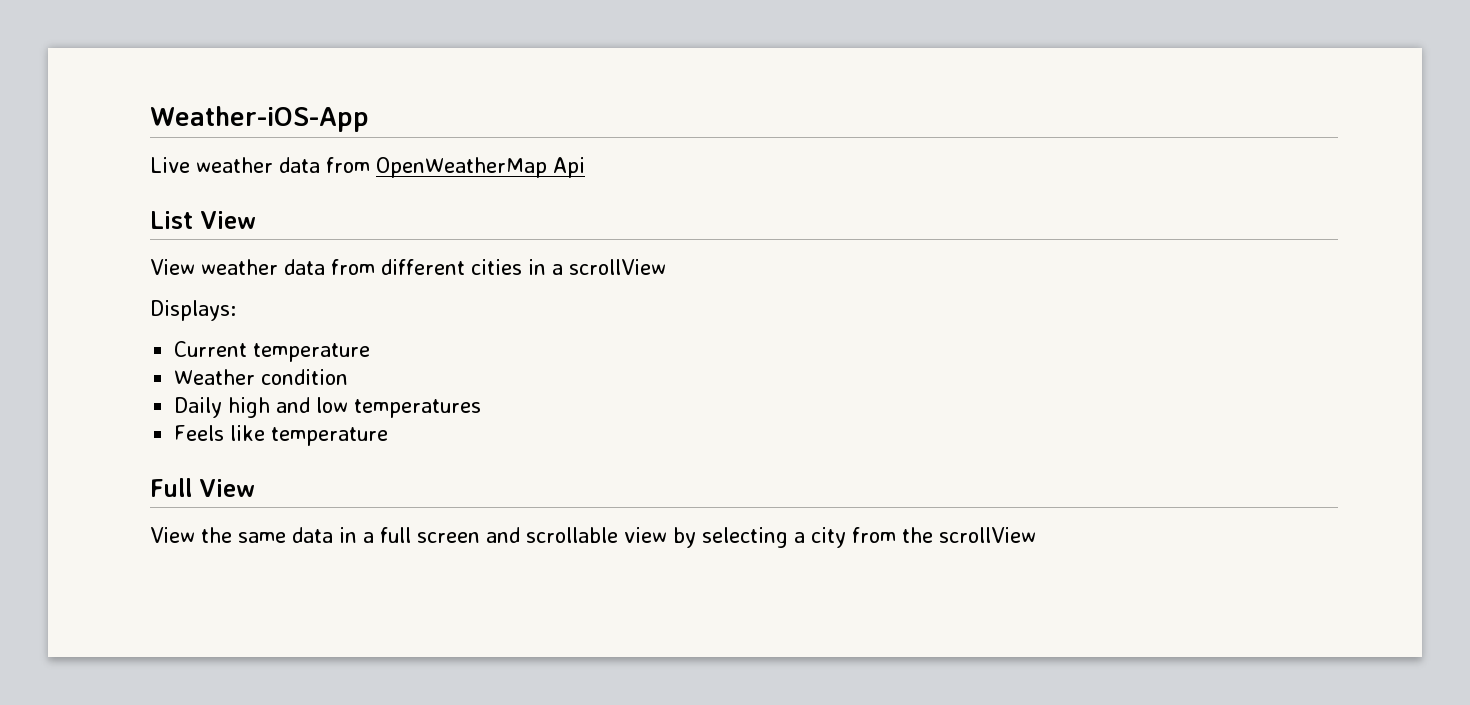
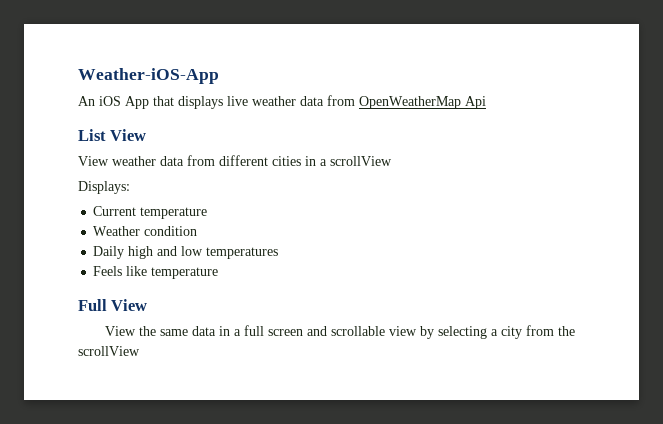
- Live weather data from OpenWeatherMap Api
+ An iOS App that displays live weather data from OpenWeatherMap Api

